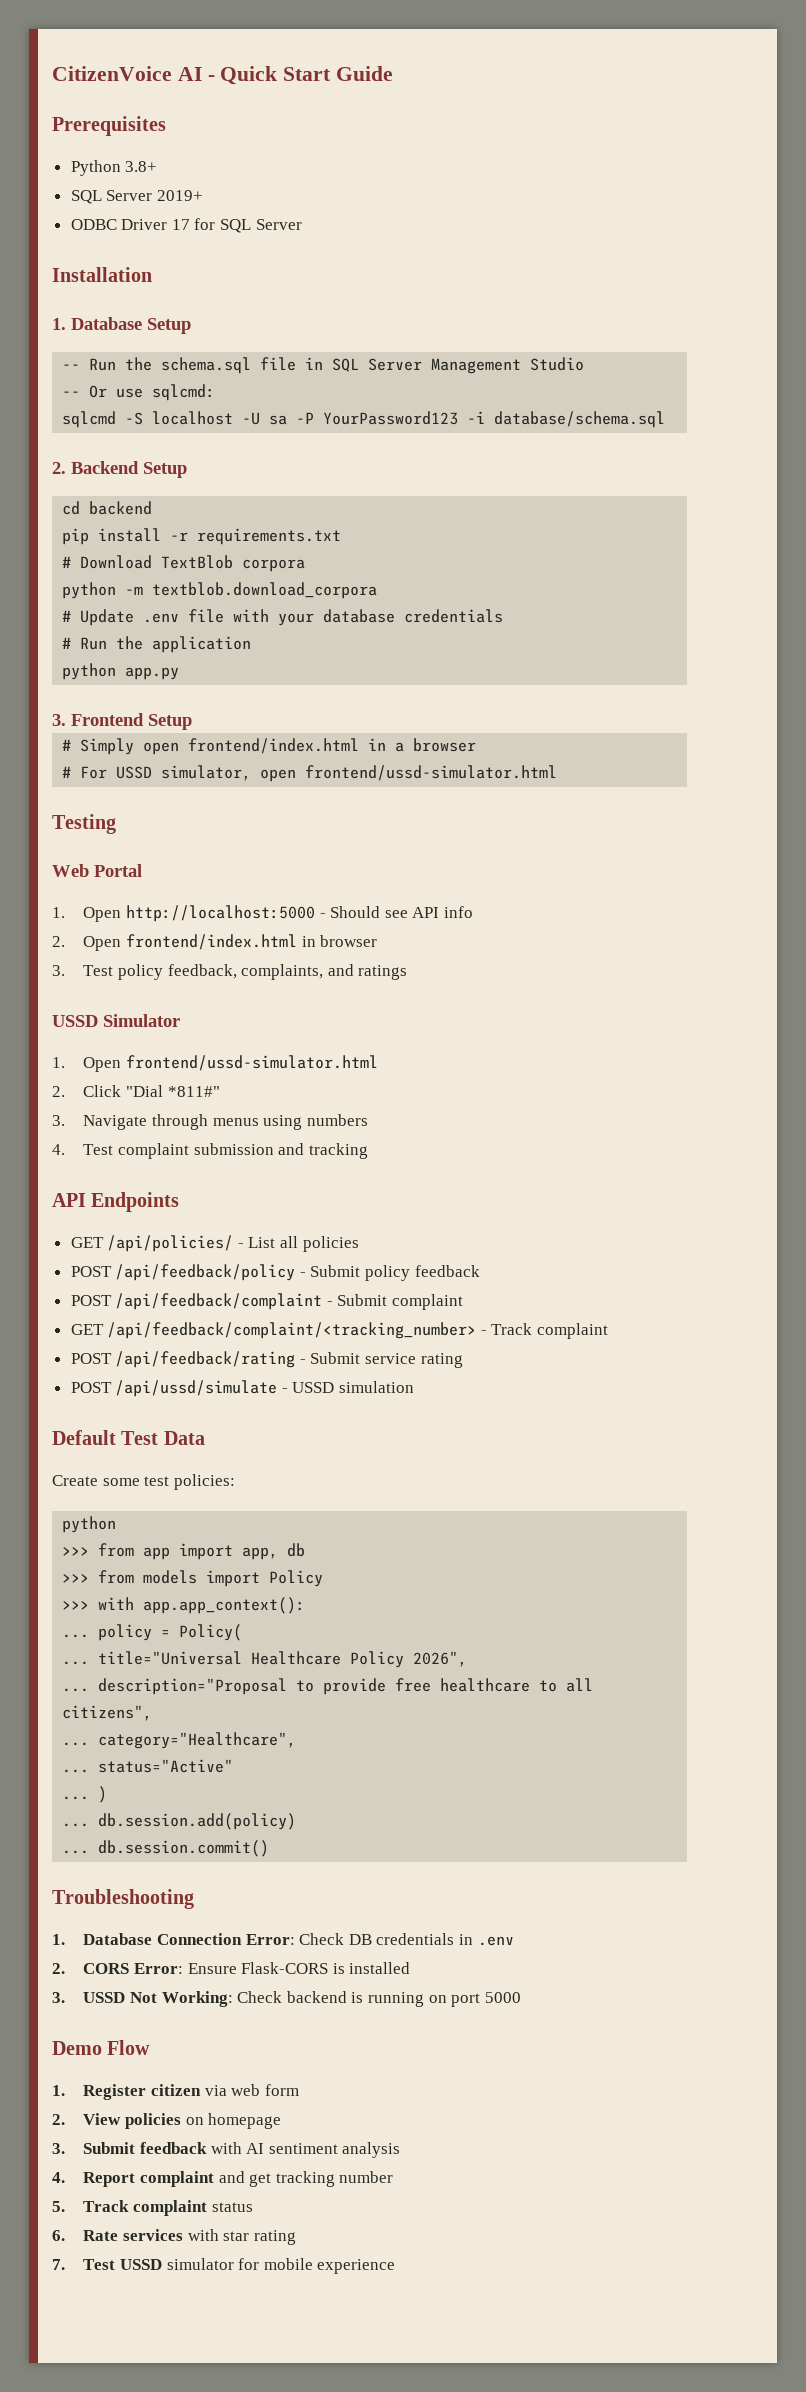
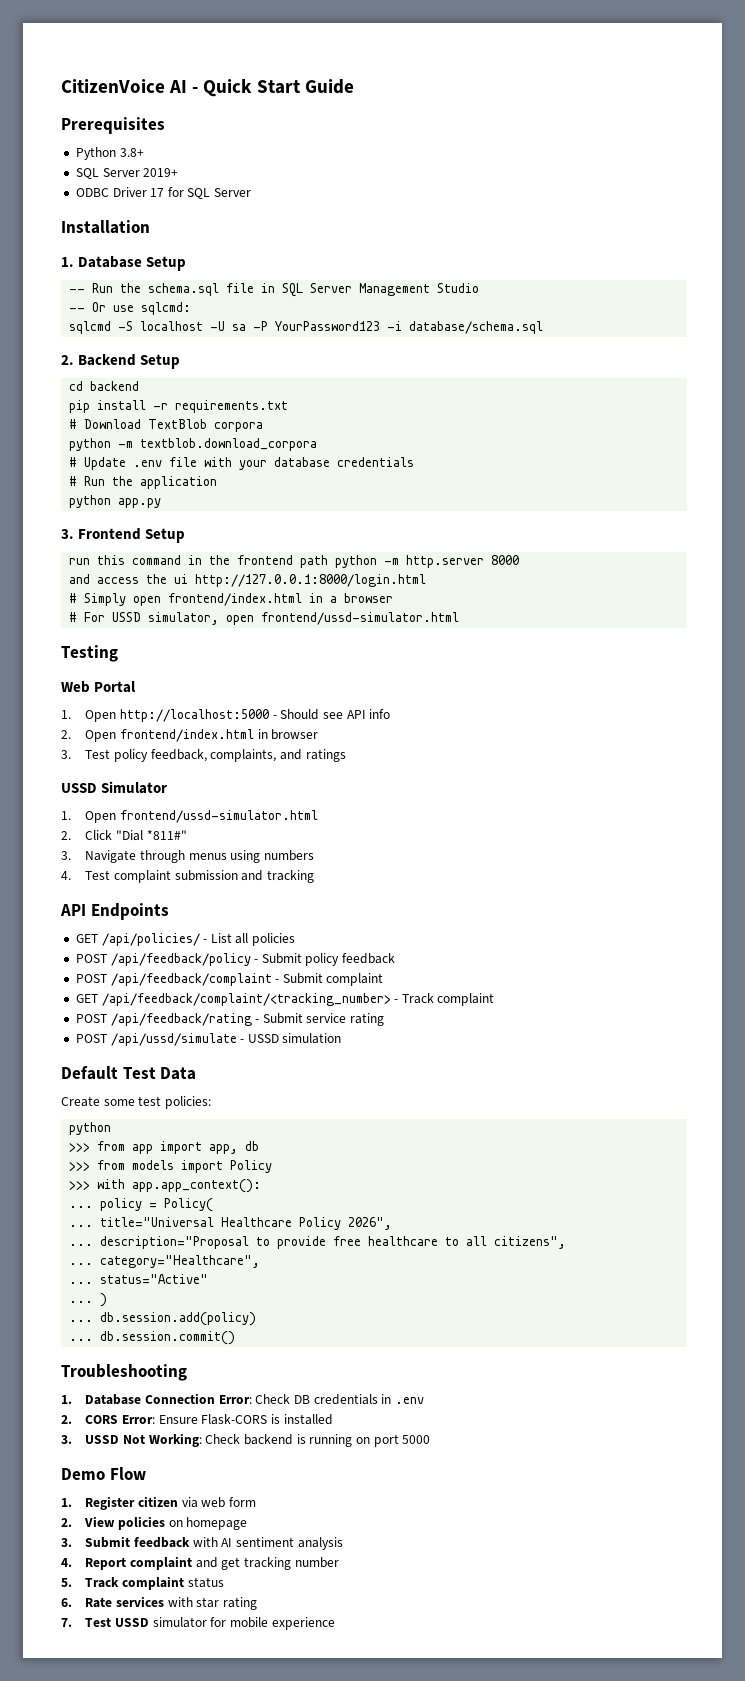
+ run this command in the frontend path python -m http.server 8000
+ and access the ui http://127.0.0.1:8000/login.html

